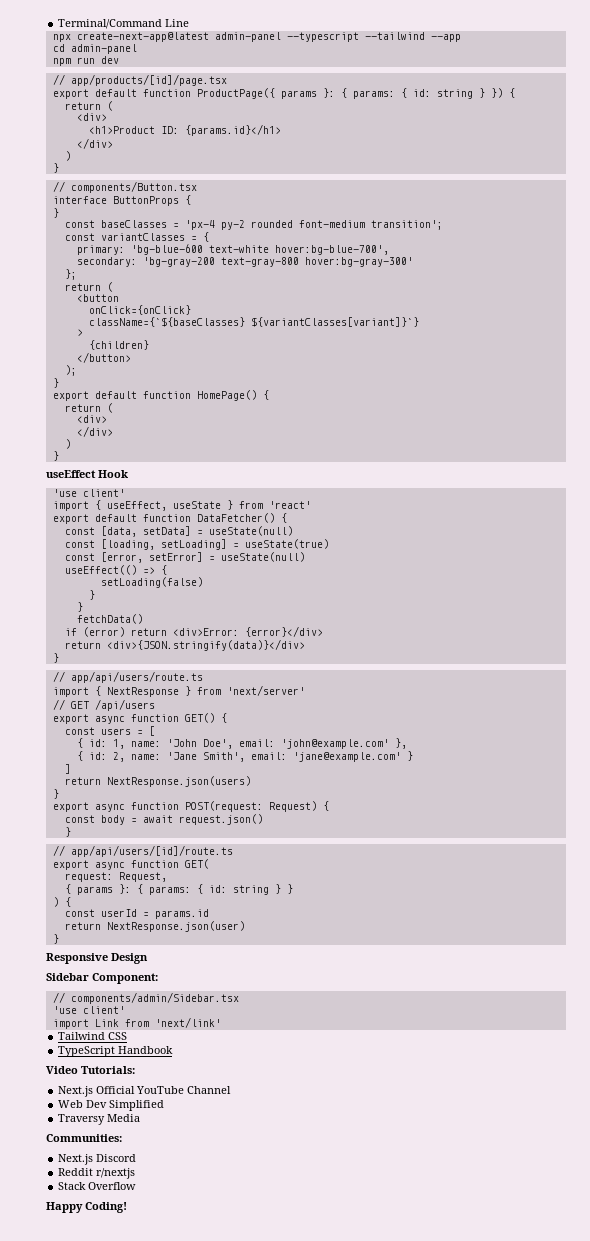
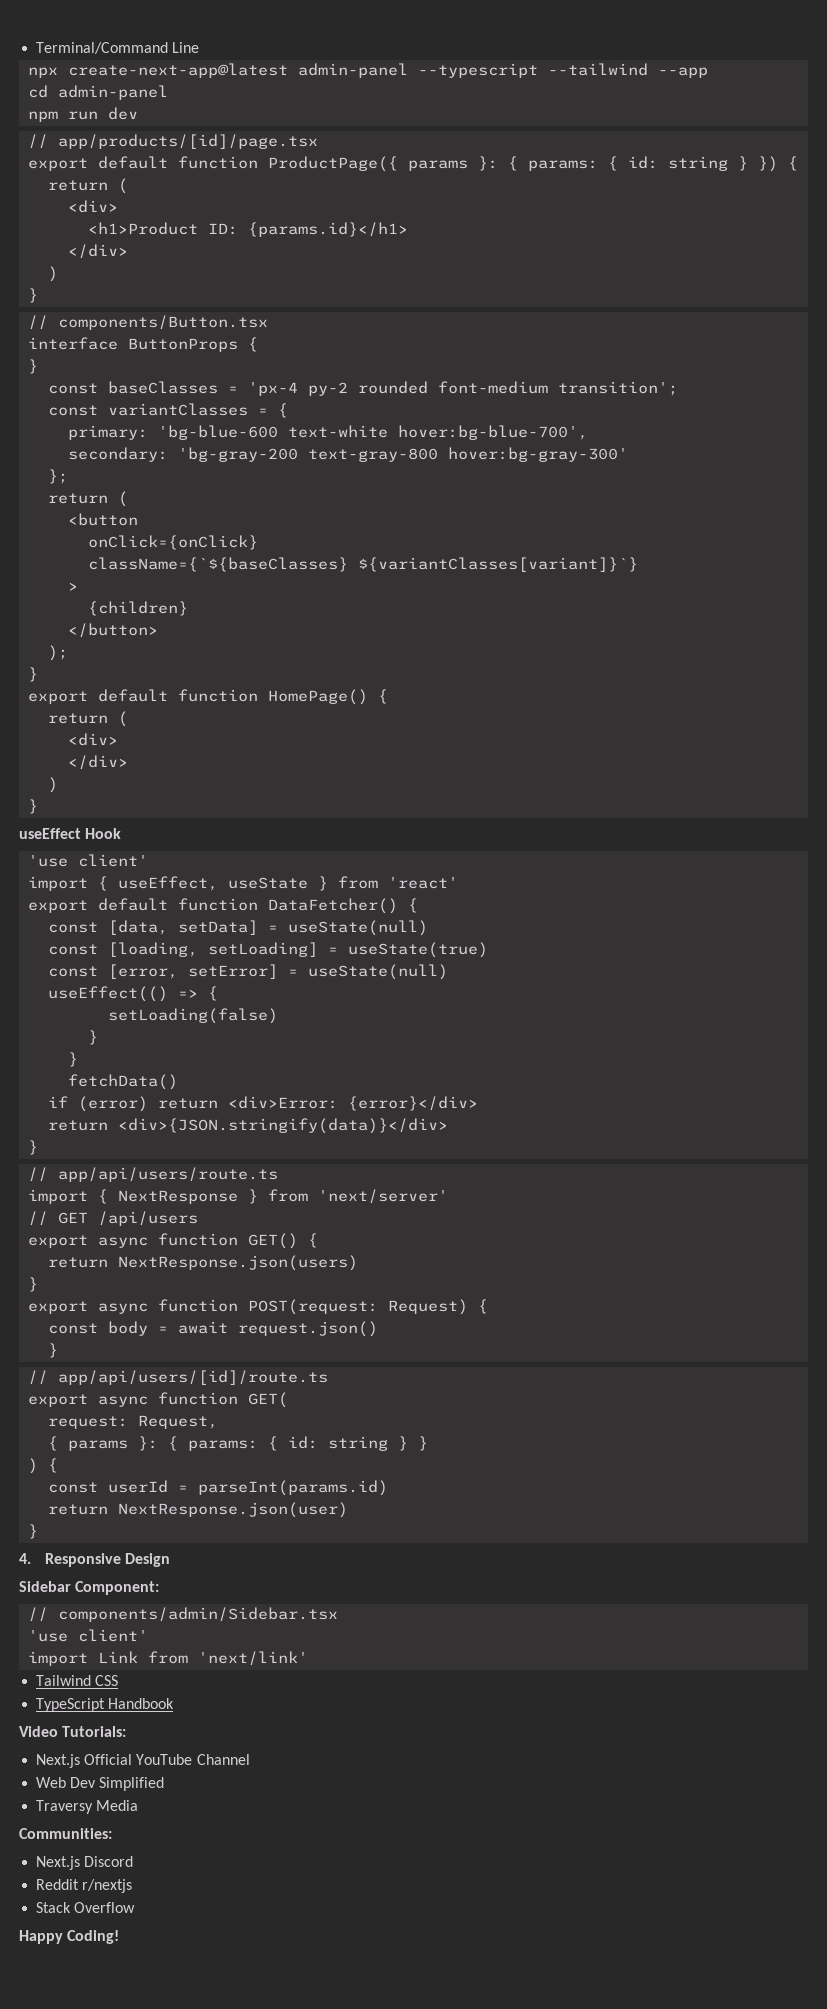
- const users = [
- { id: 1, name: 'John Doe', email: 'john@example.com' },
- { id: 2, name: 'Jane Smith', email: 'jane@example.com' }
- ]
- const userId = params.id
+ const userId = parseInt(params.id)
- Responsive Design
+ 4. Responsive Design

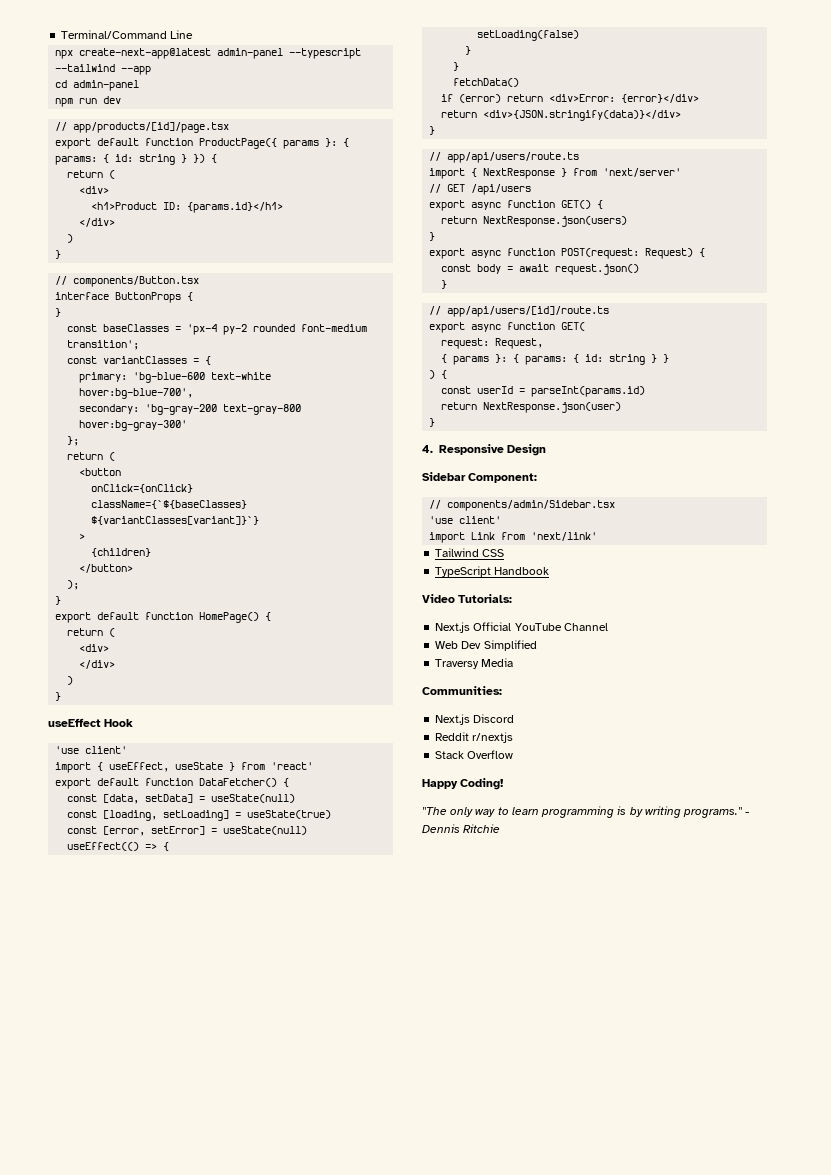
+ "The only way to learn programming is by writing programs." - Dennis Ritchie

